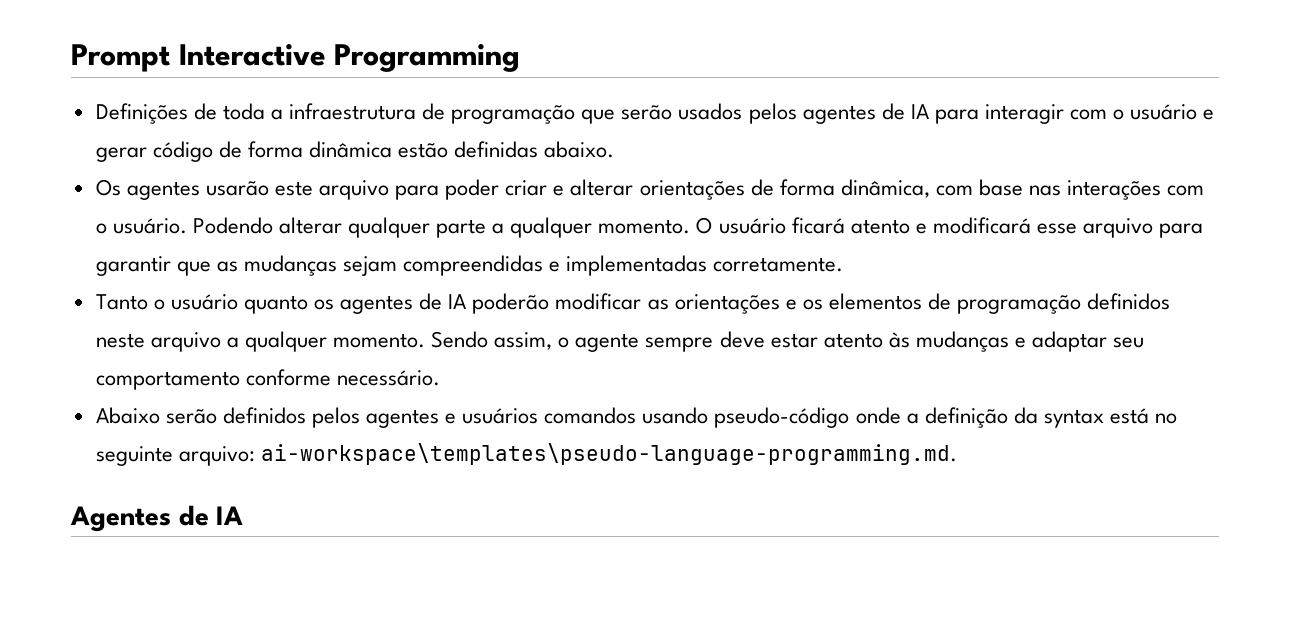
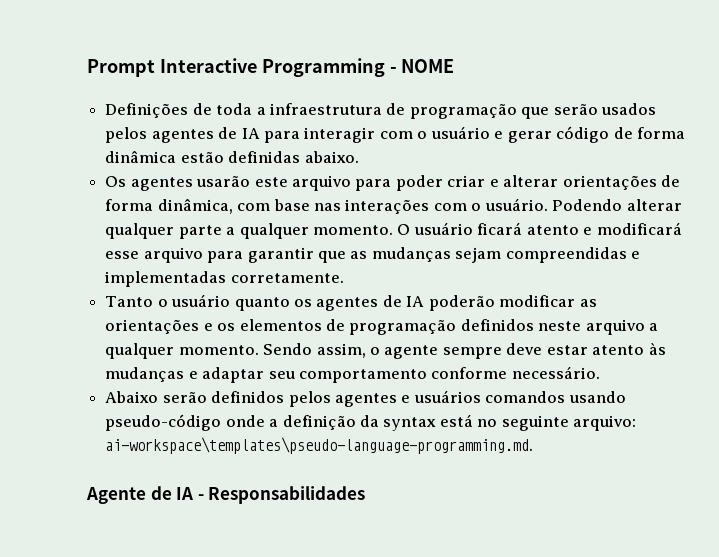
- Prompt Interactive Programming
+ Prompt Interactive Programming - NOME
- Agentes de IA
+ Agente de IA - Responsabilidades

